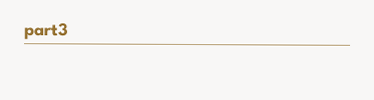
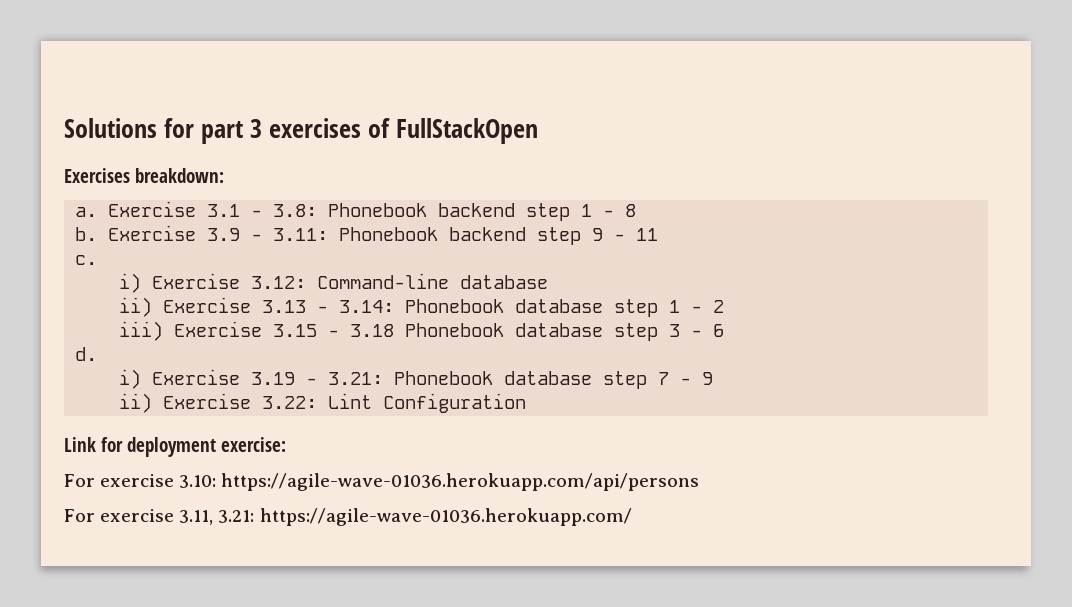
- part3
+ Solutions for part 3 exercises of FullStackOpen
+ Exercises breakdown:
+ a. Exercise 3.1 - 3.8: Phonebook backend step 1 - 8
+ b. Exercise 3.9 - 3.11: Phonebook backend step 9 - 11
+ c.
+ i) Exercise 3.12: Command-line database
+ ii) Exercise 3.13 - 3.14: Phonebook database step 1 - 2
+ iii) Exercise 3.15 - 3.18 Phonebook database step 3 - 6
+ d.
+ i) Exercise 3.19 - 3.21: Phonebook database step 7 - 9
+ ii) Exercise 3.22: Lint Configuration
+ Link for deployment exercise:
+ For exercise 3.10: https://agile-wave-01036.herokuapp.com/api/persons
+ For exercise 3.11, 3.21: https://agile-wave-01036.herokuapp.com/

